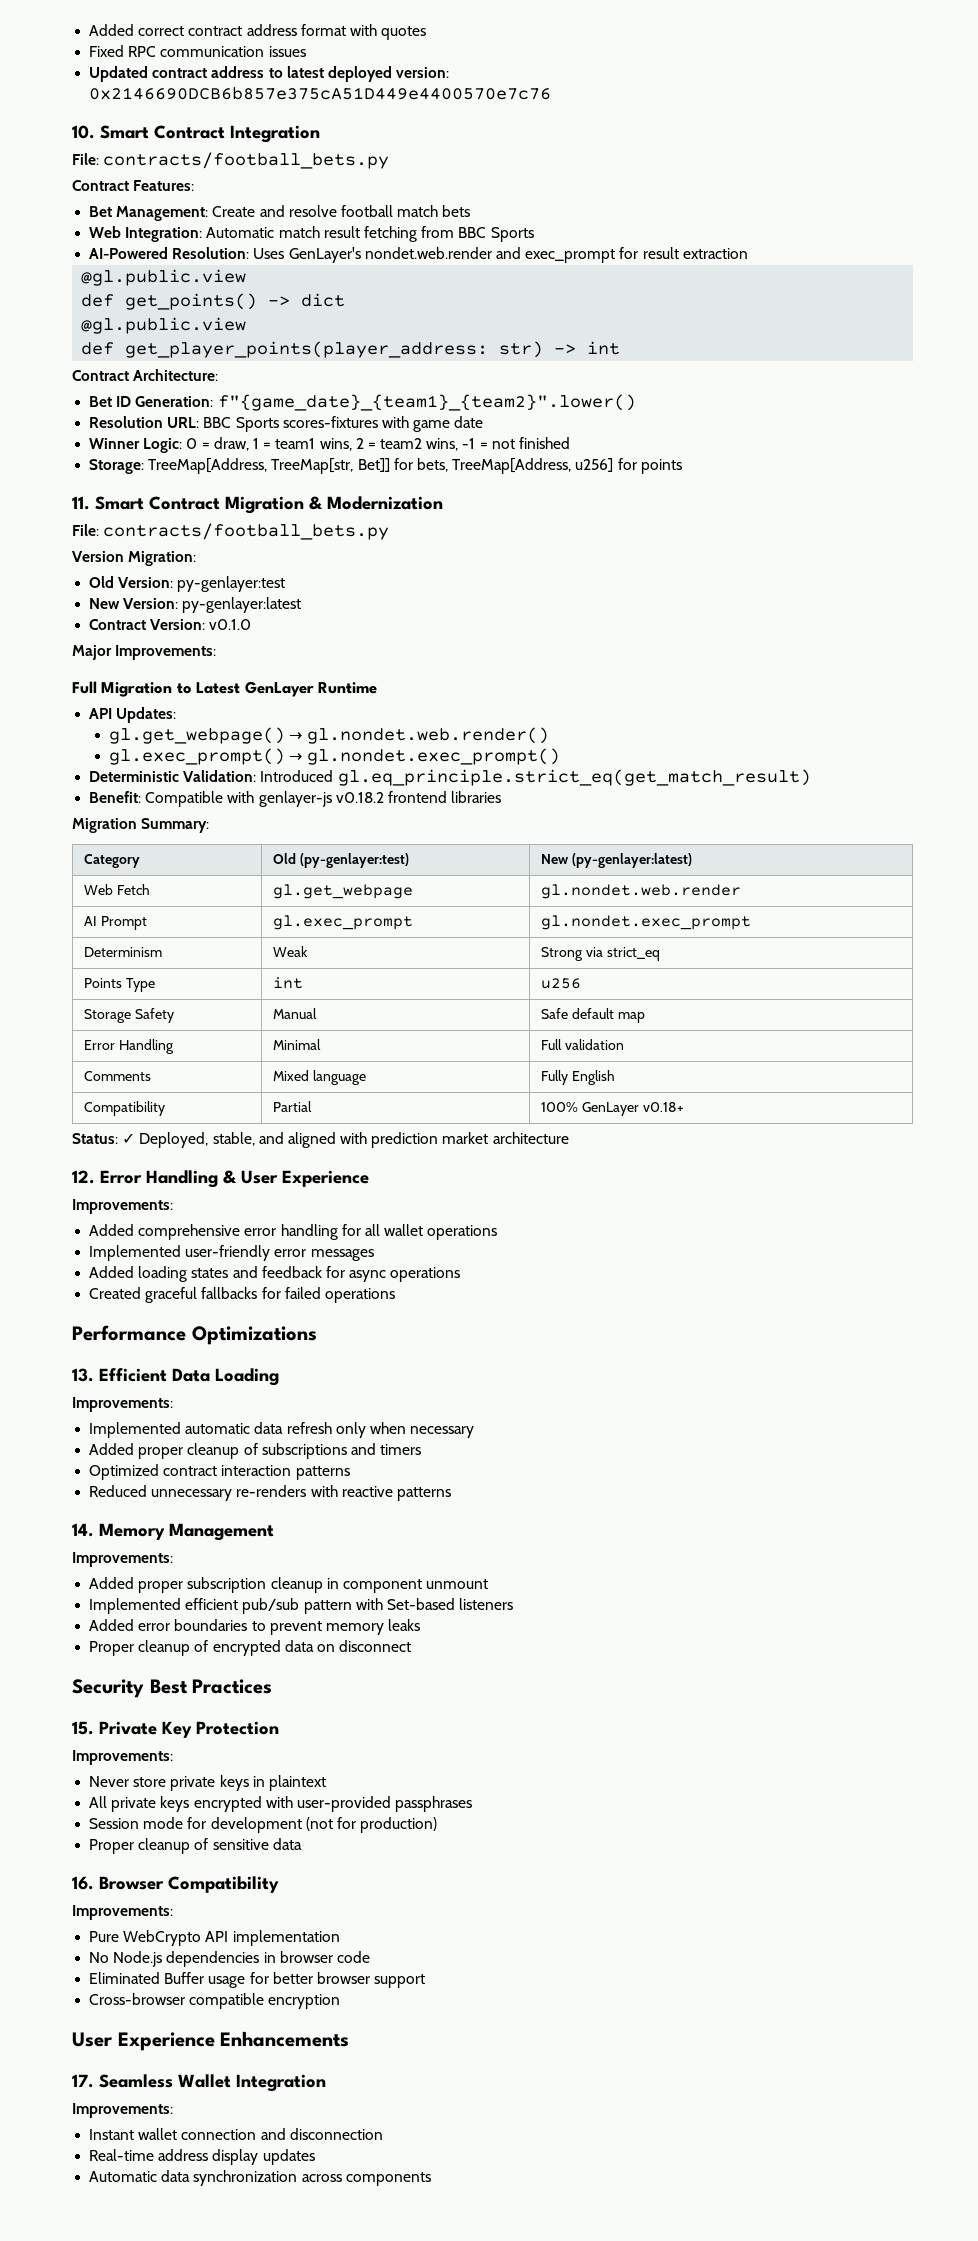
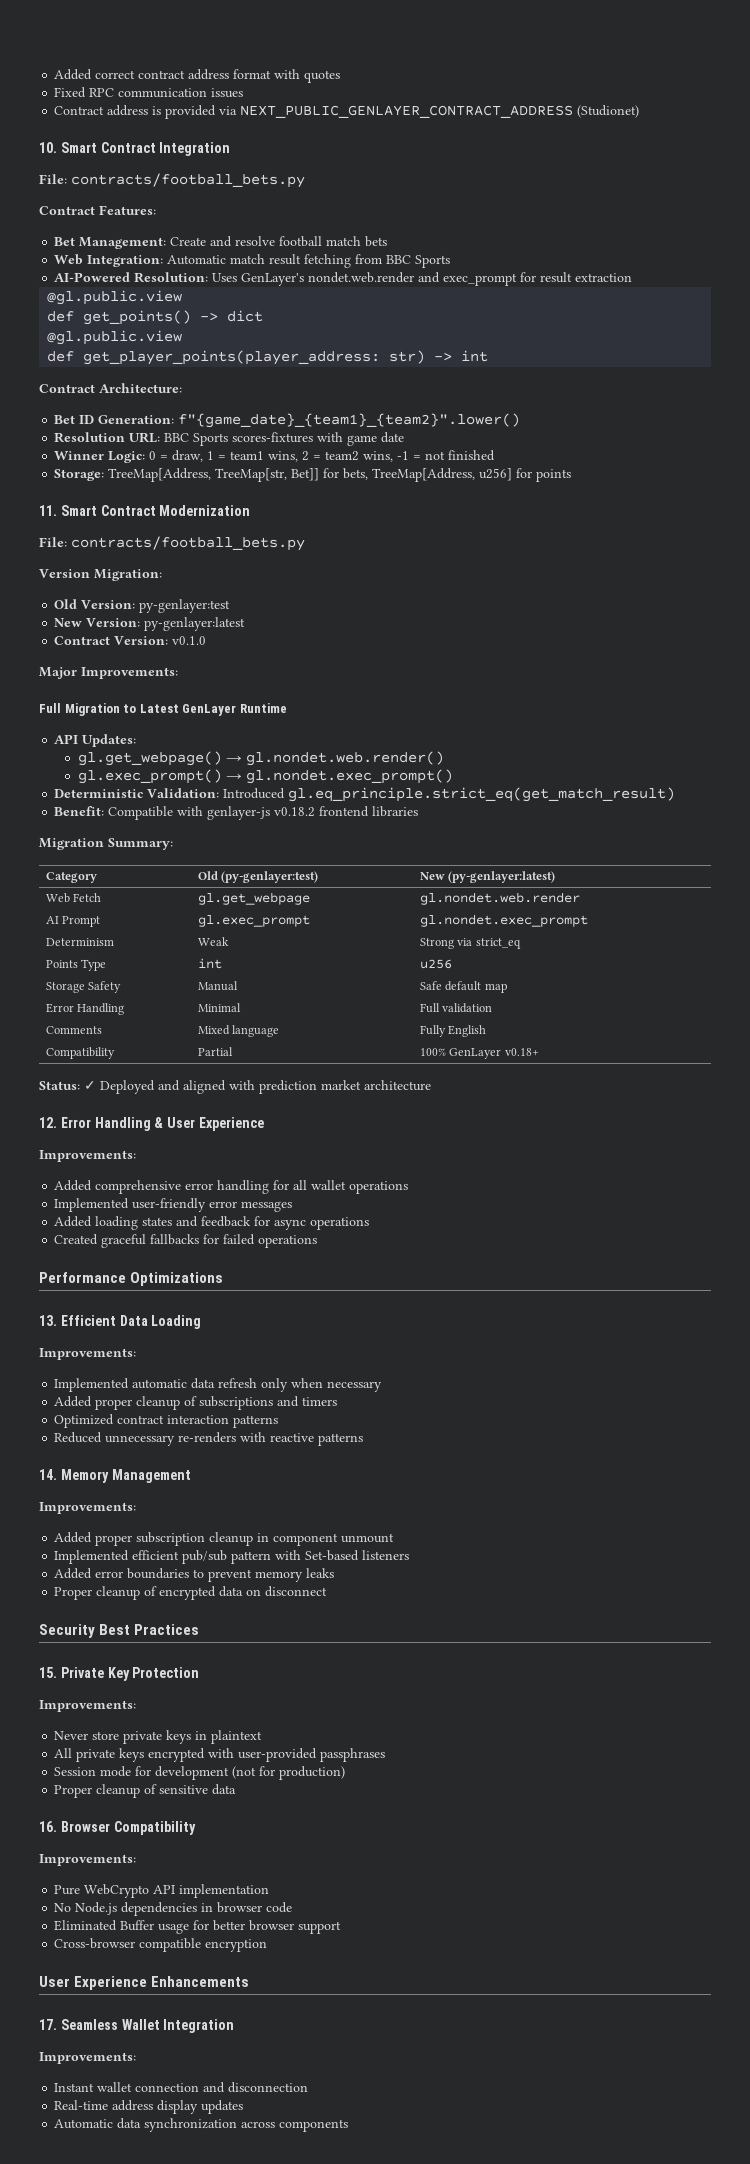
- Updated contract address to latest deployed version: 0x2146690DCB6b857e375cA51D449e4400570e7c76
+ Contract address is provided via NEXT_PUBLIC_GENLAYER_CONTRACT_ADDRESS (Studionet)
- 11. Smart Contract Migration & Modernization
+ 11. Smart Contract Modernization
- Status: ✓ Deployed, stable, and aligned with prediction market architecture
+ Status: ✓ Deployed and aligned with prediction market architecture

